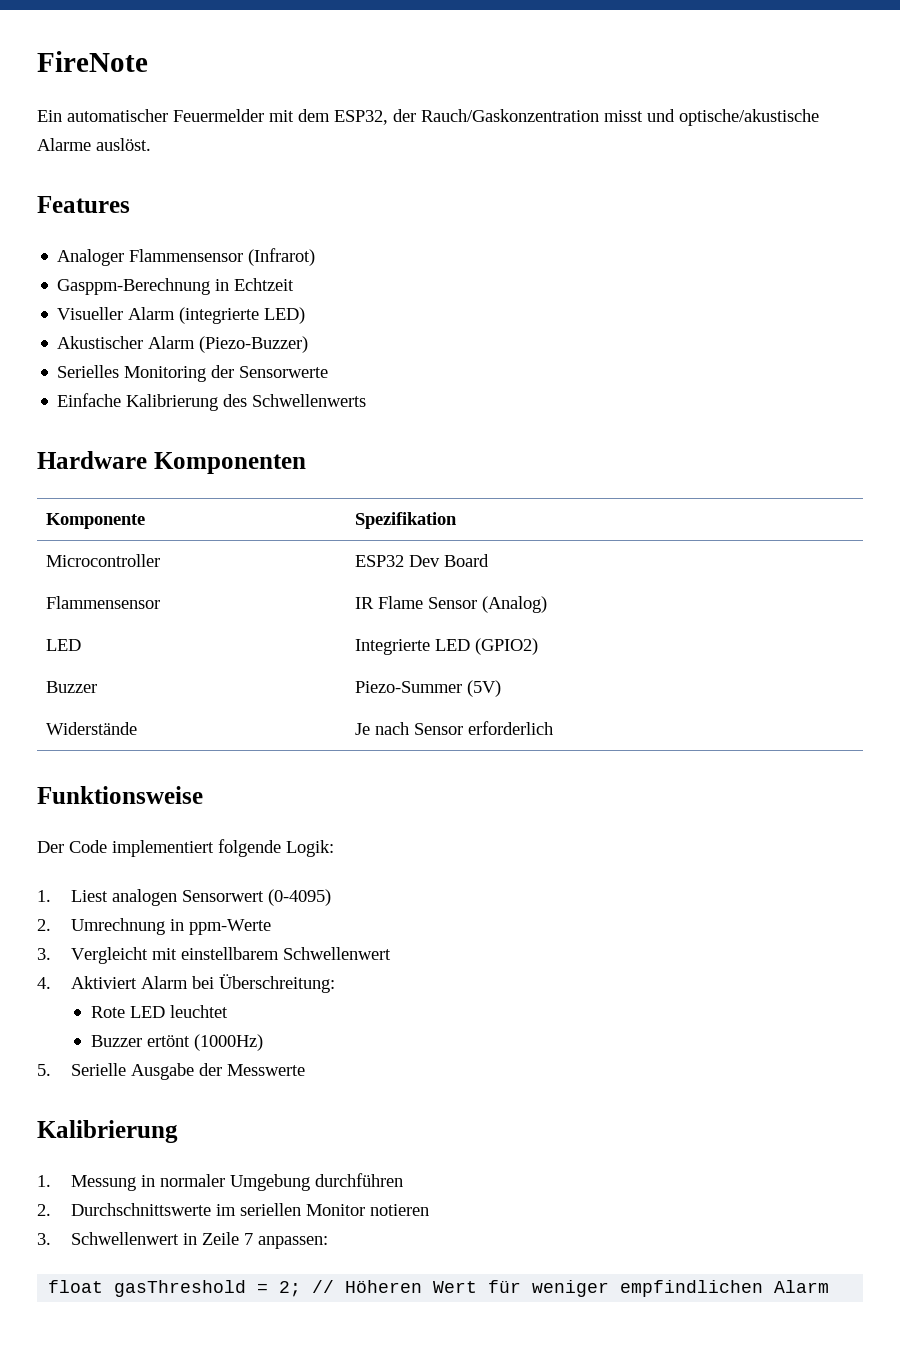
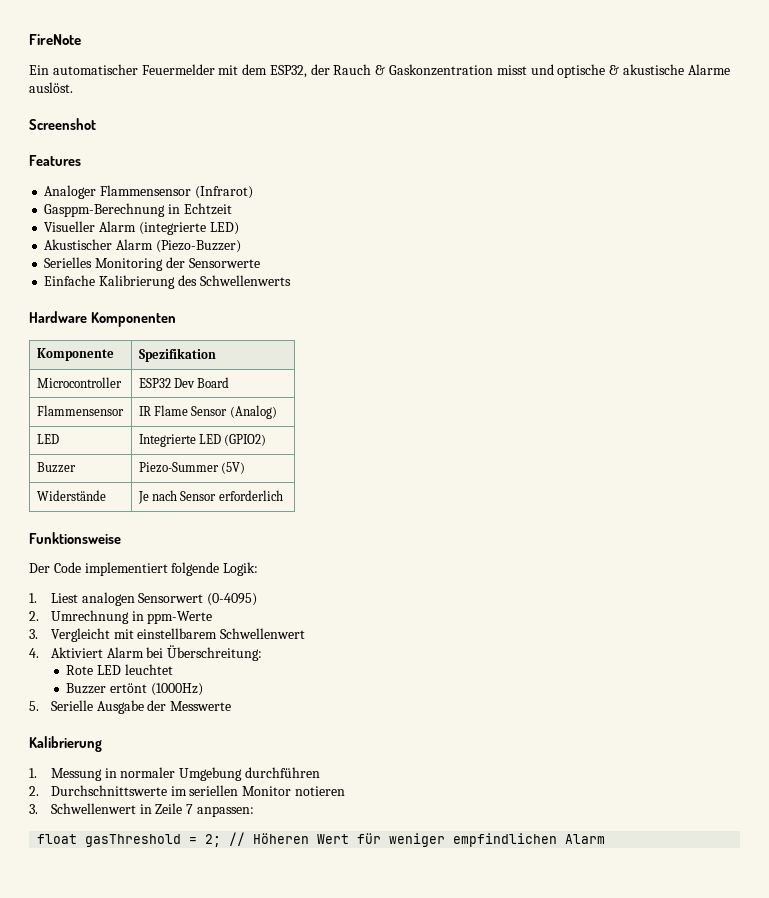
- Ein automatischer Feuermelder mit dem ESP32, der Rauch/Gaskonzentration misst und optische/akustische Alarme auslöst.
+ Ein automatischer Feuermelder mit dem ESP32, der Rauch & Gaskonzentration misst und optische & akustische Alarme auslöst.
+ Screenshot

